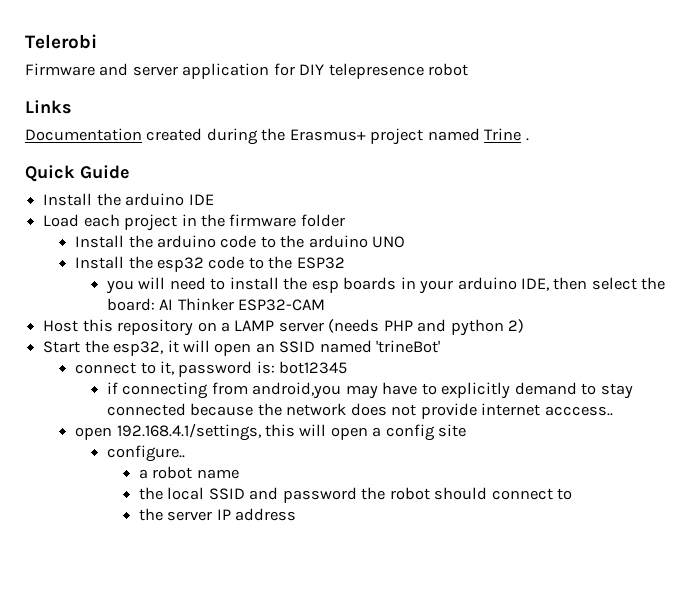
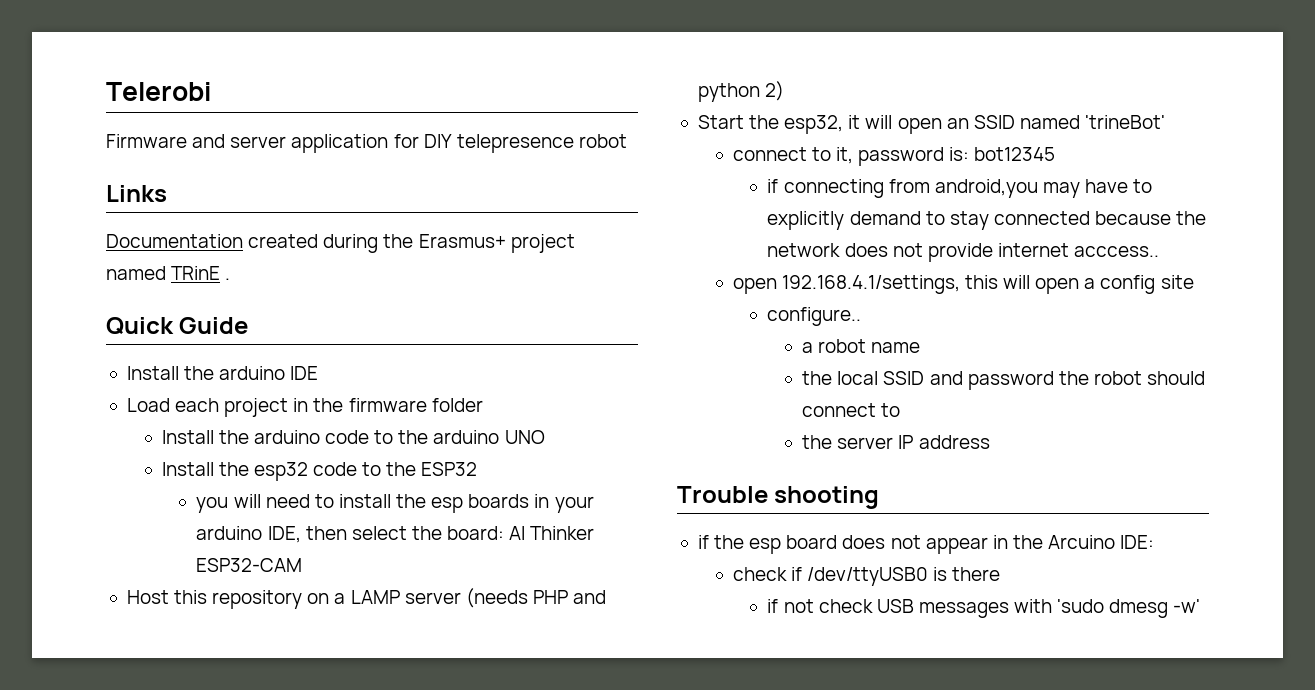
- Documentation created during the Erasmus+ project named Trine .
+ Documentation created during the Erasmus+ project named TRinE .
+ Trouble shooting
+ if the esp board does not appear in the Arcuino IDE:
+ check if /dev/ttyUSB0 is there
+ if not check USB messages with 'sudo dmesg -w'

